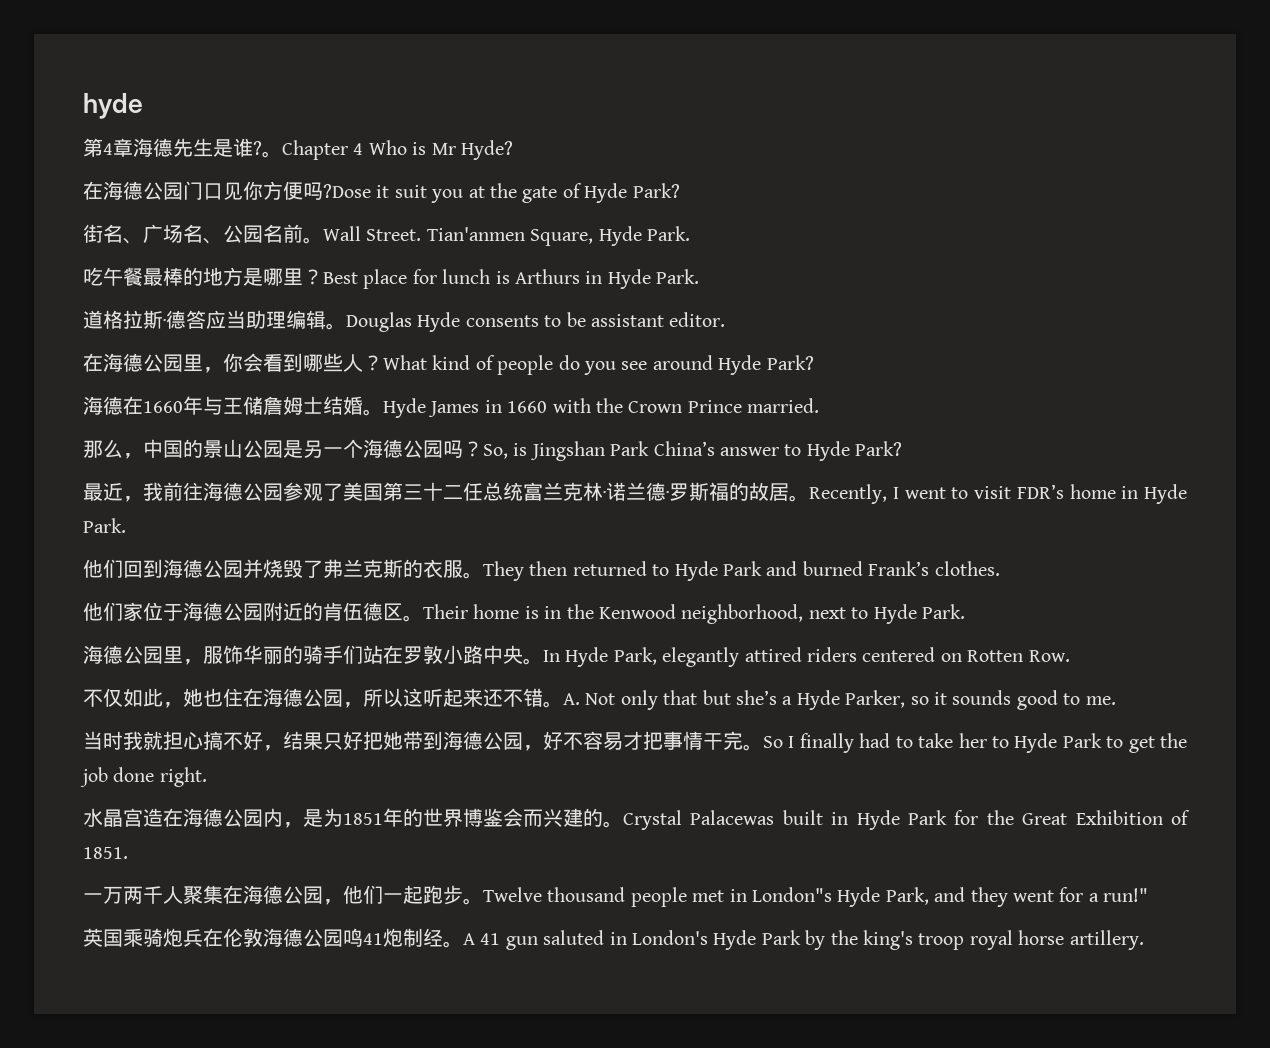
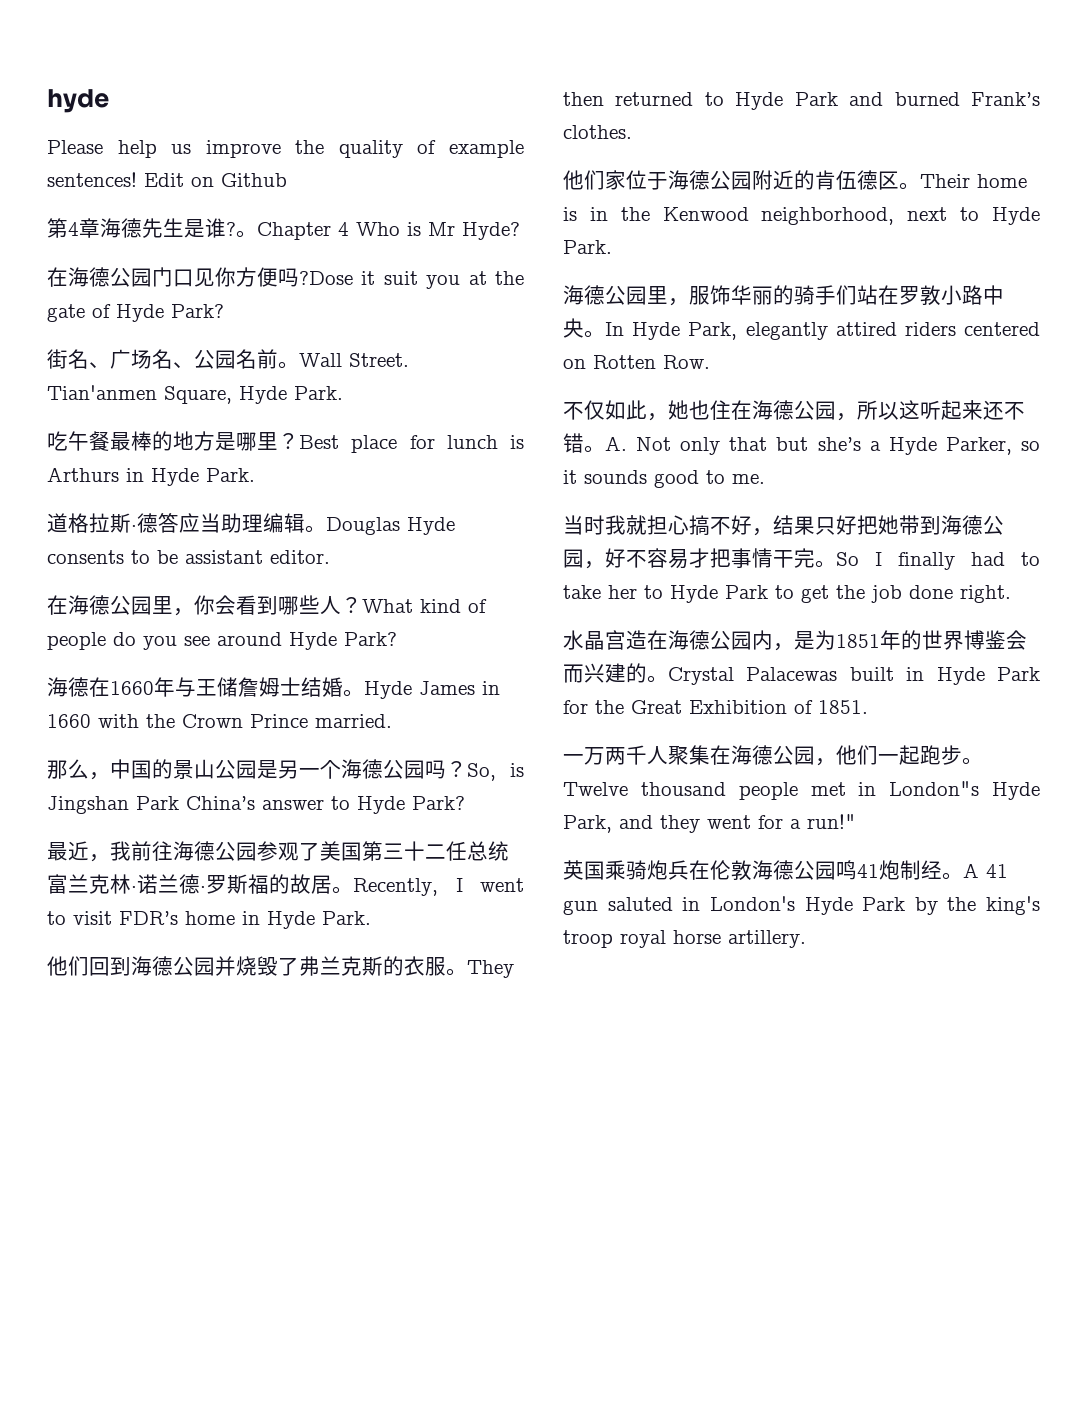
+ Please help us improve the quality of example sentences! Edit on Github

